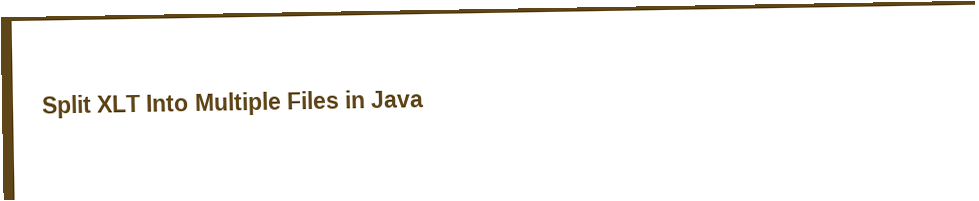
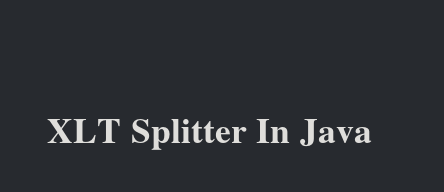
- Split XLT Into Multiple Files in Java
+ XLT Splitter In Java

